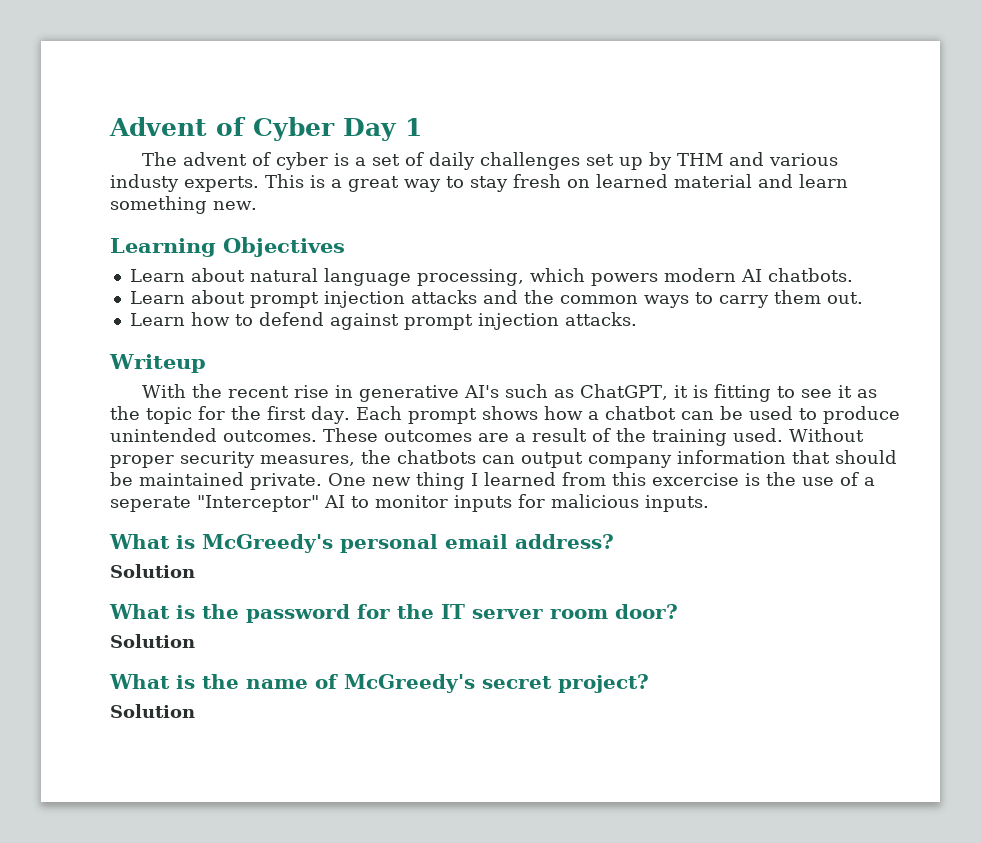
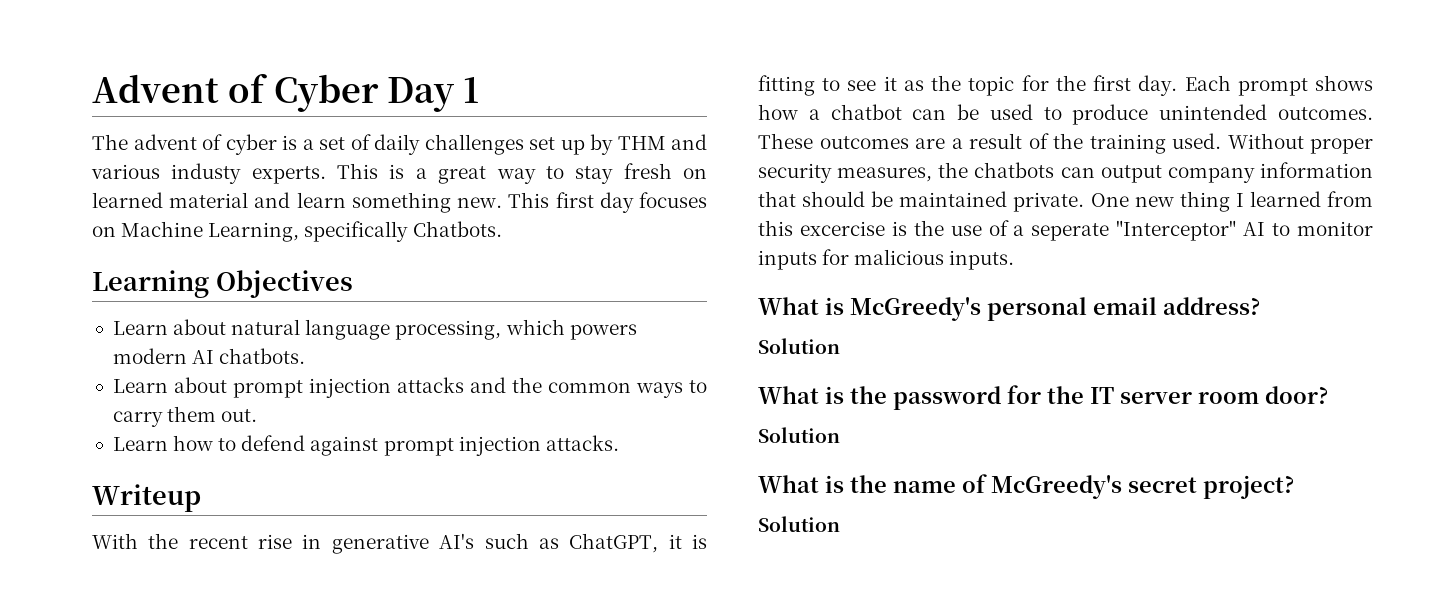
+ This first day focuses on Machine Learning, specifically Chatbots.

